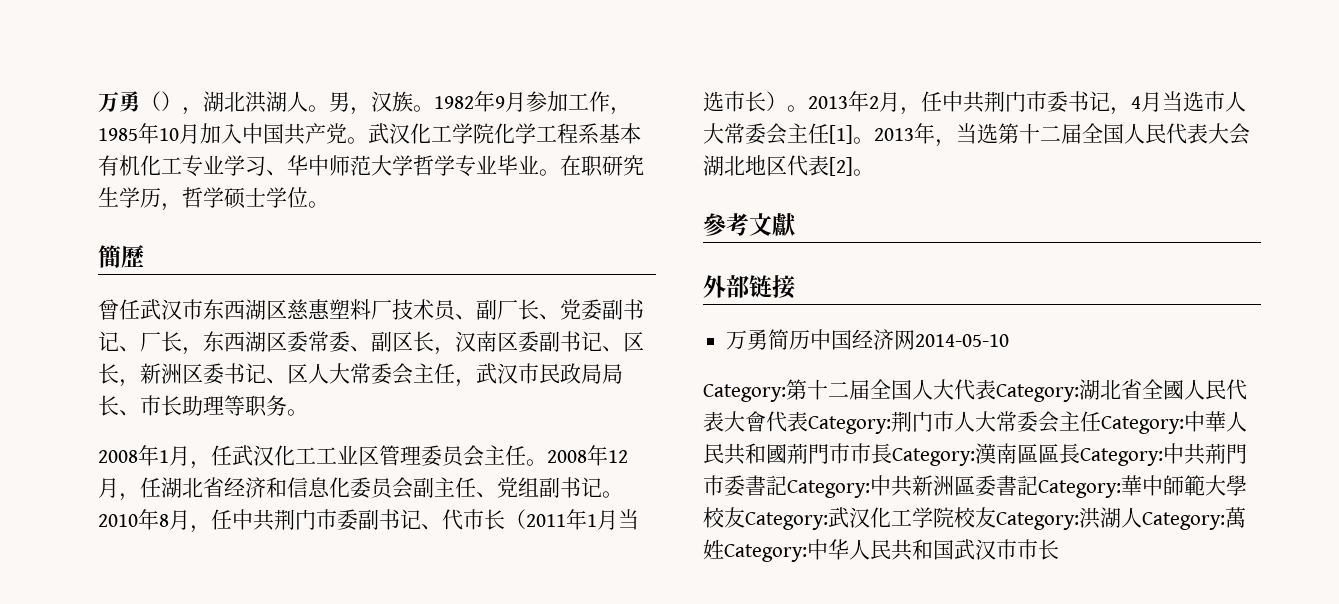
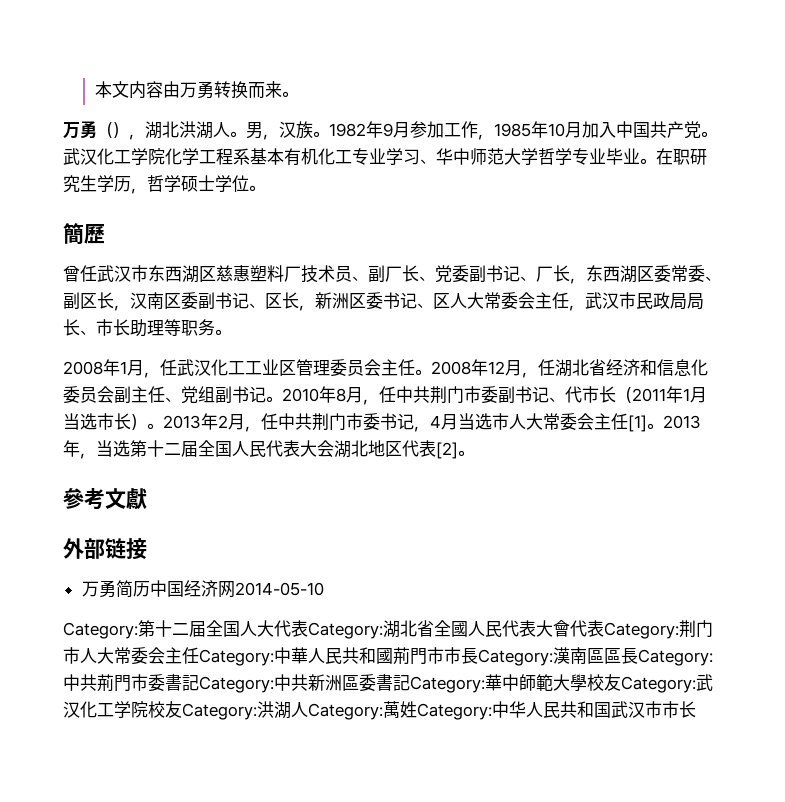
+ 本文内容由万勇转换而来。

